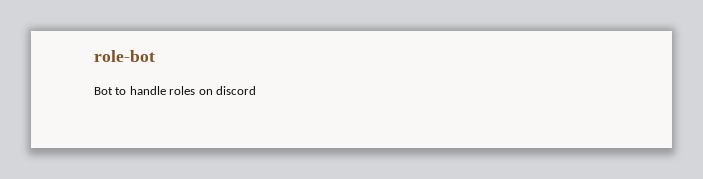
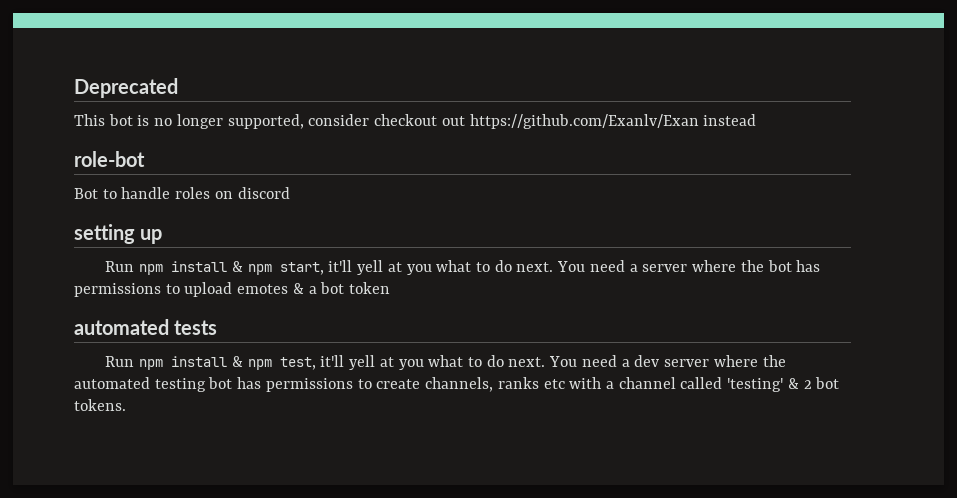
+ Deprecated
+ This bot is no longer supported, consider checkout out https://github.com/Exanlv/Exan instead
+ setting up
+ Run npm install & npm start, it'll yell at you what to do next. You need a server where the bot has permissions to upload emotes & a bot token
+ automated tests
+ Run npm install & npm test, it'll yell at you what to do next. You need a dev server where the automated testing bot has permissions to create channels, ranks etc with a channel called 'testing' & 2 bot tokens.

